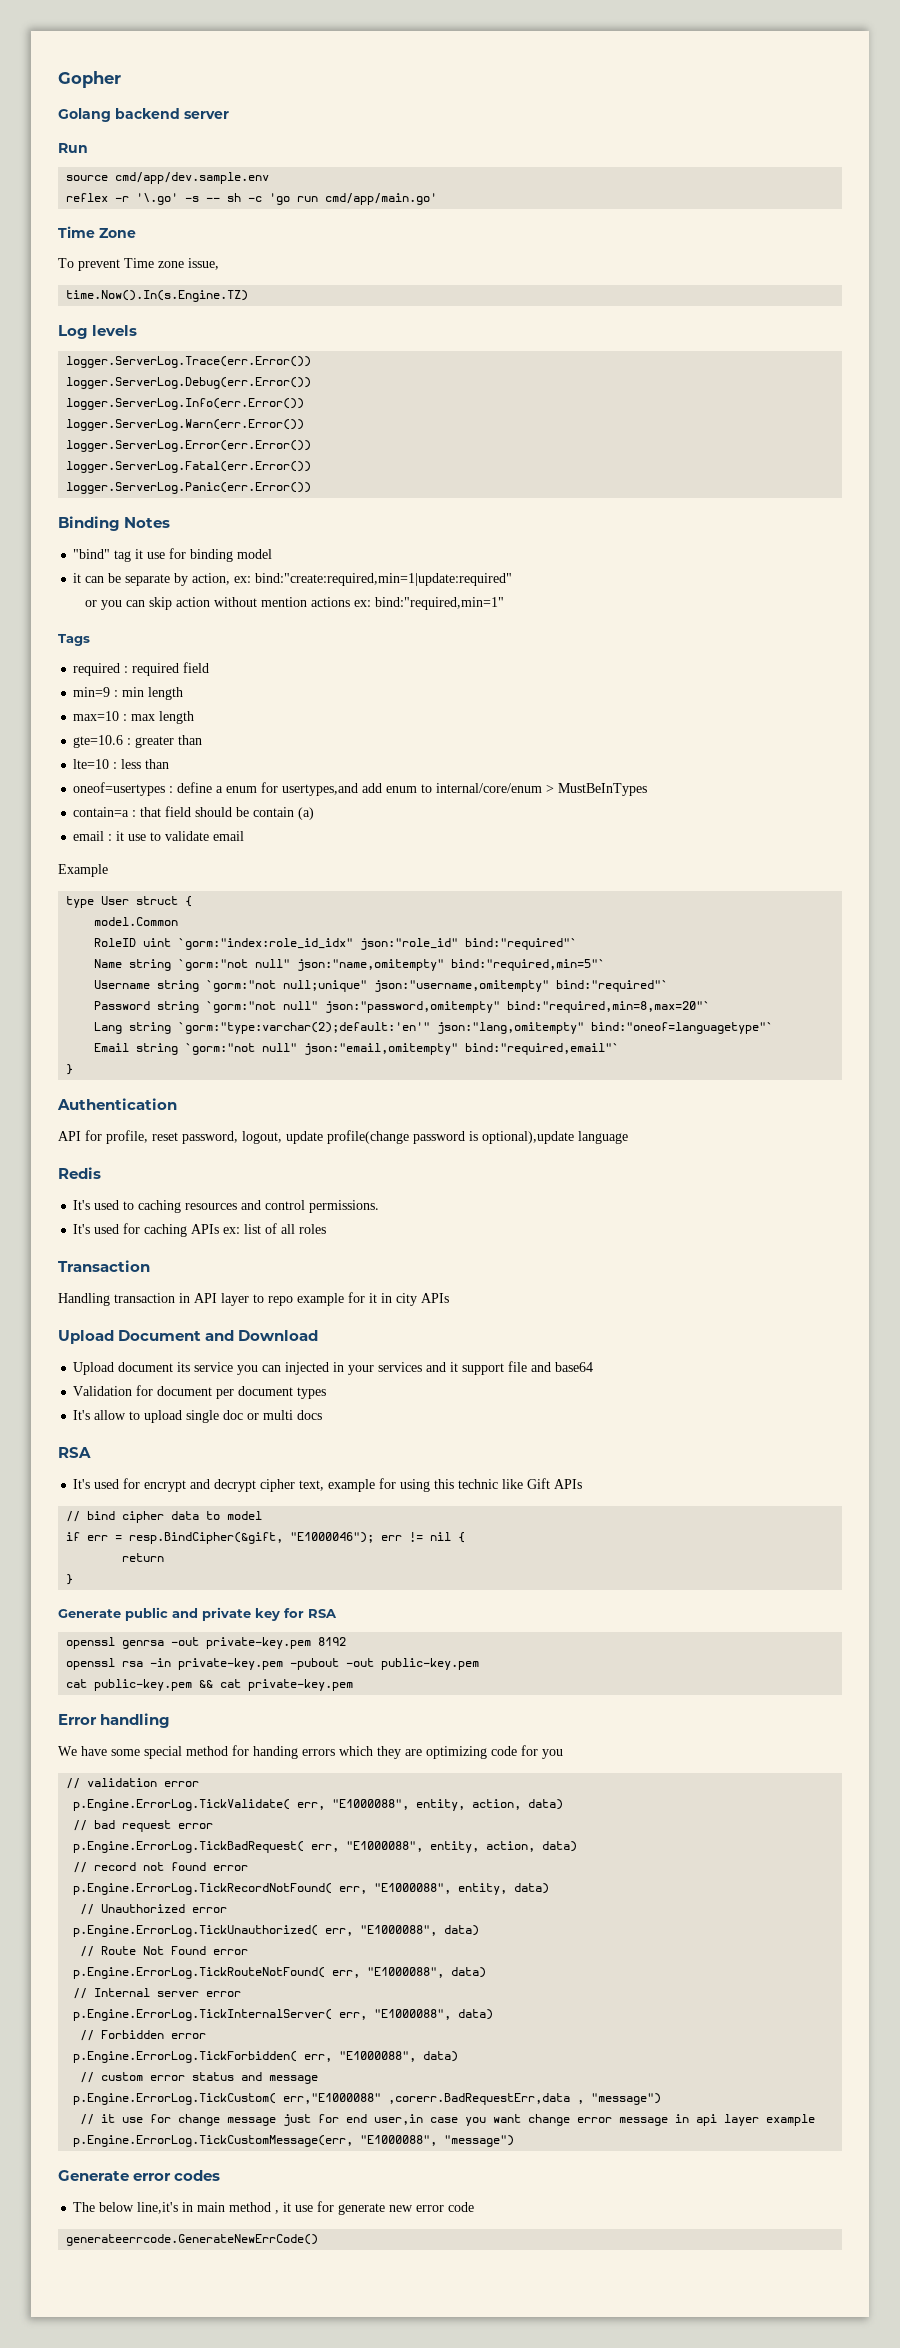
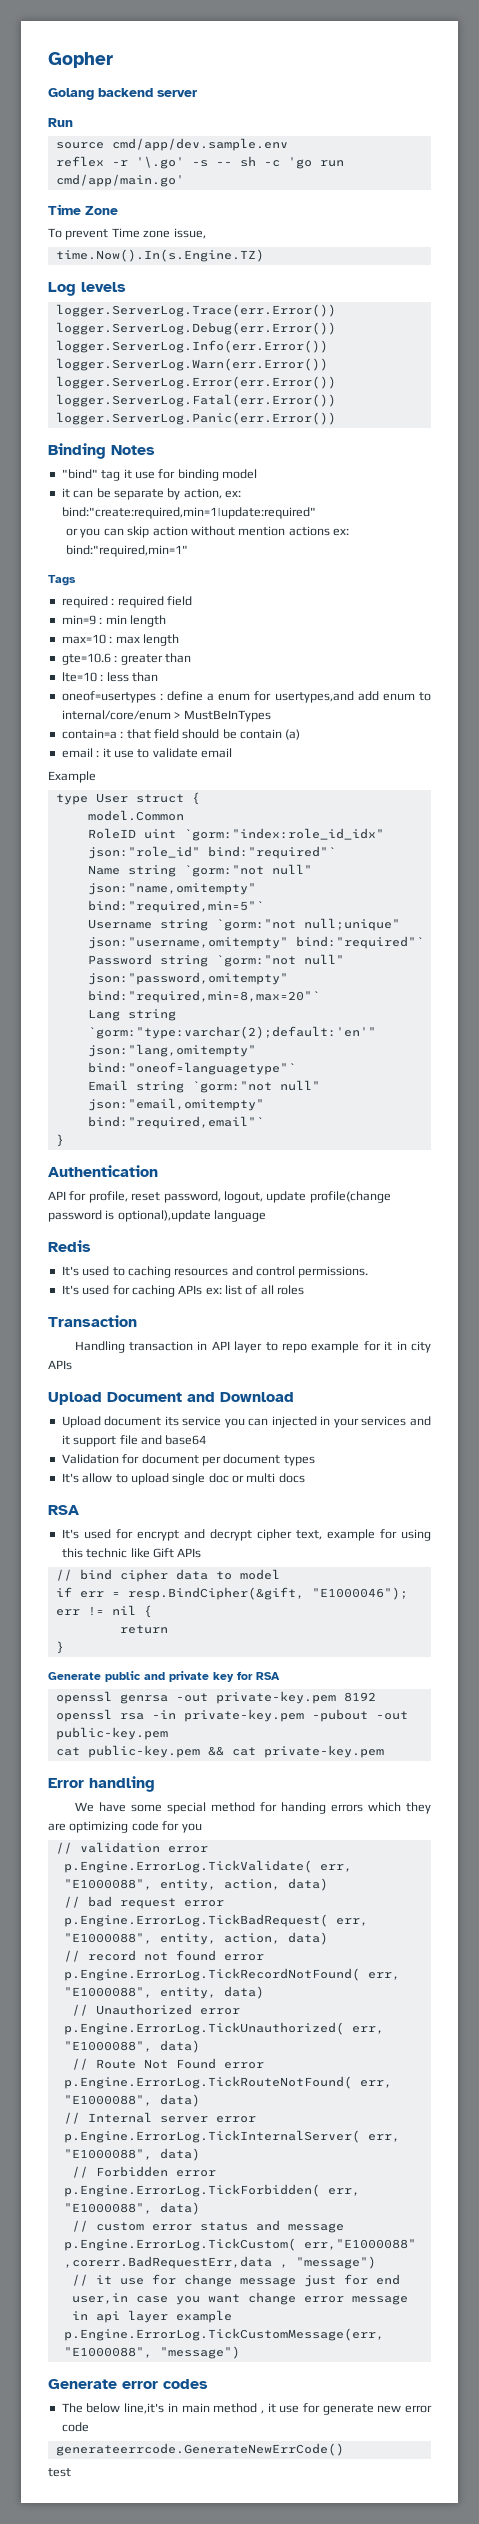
+ test

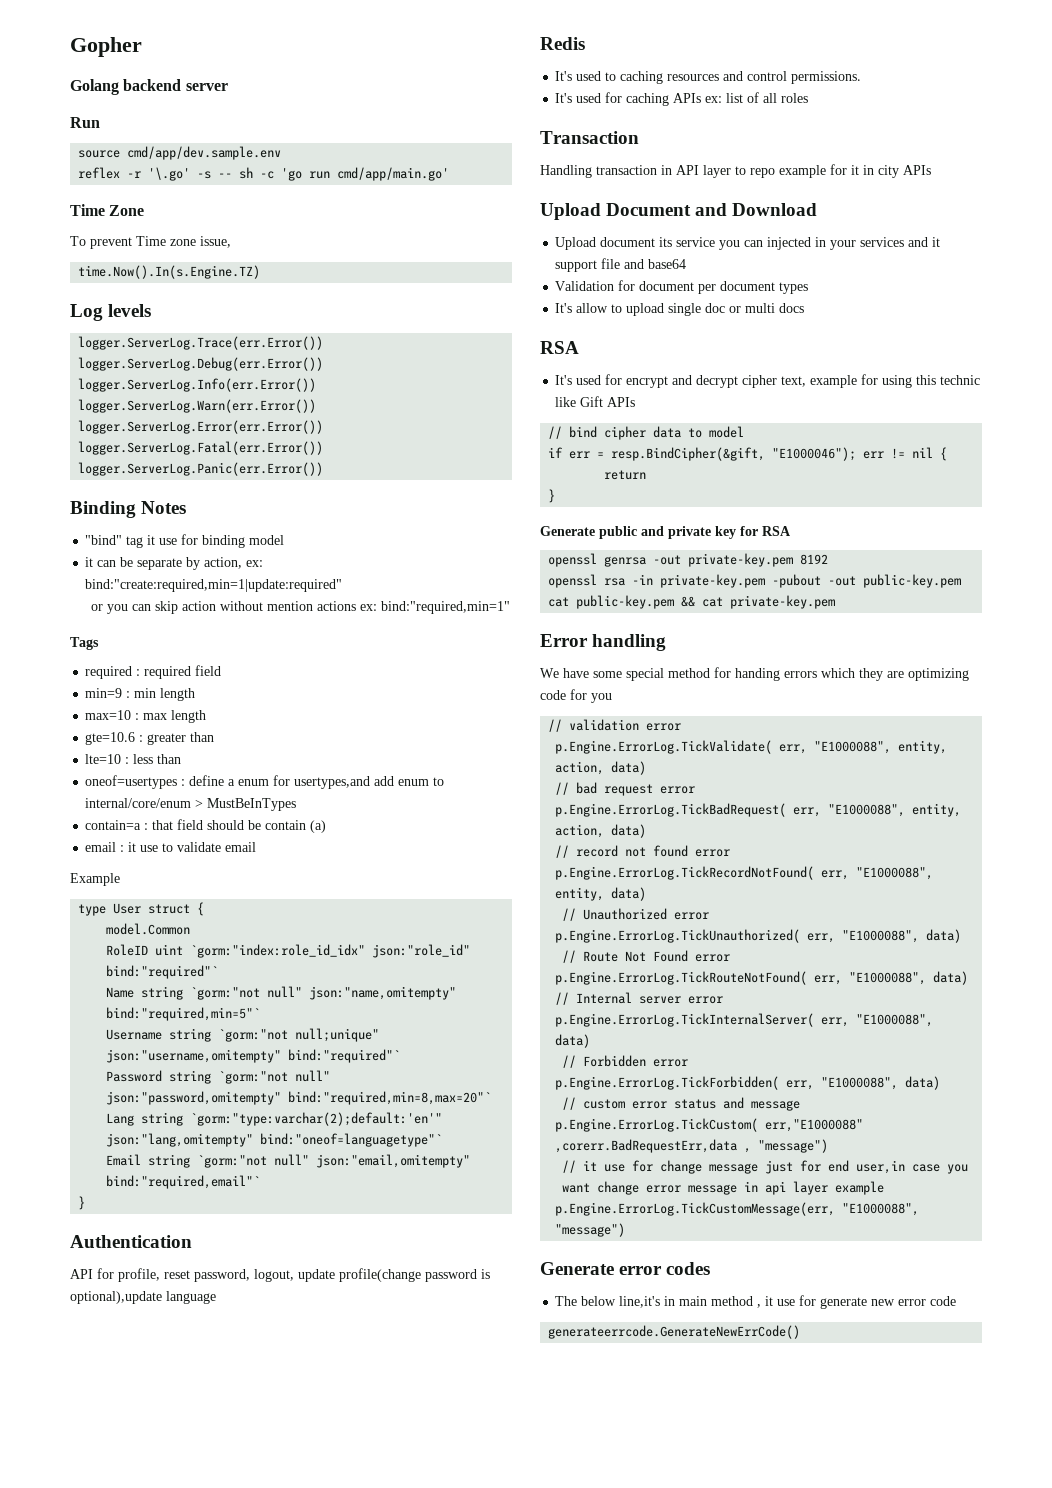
- test

